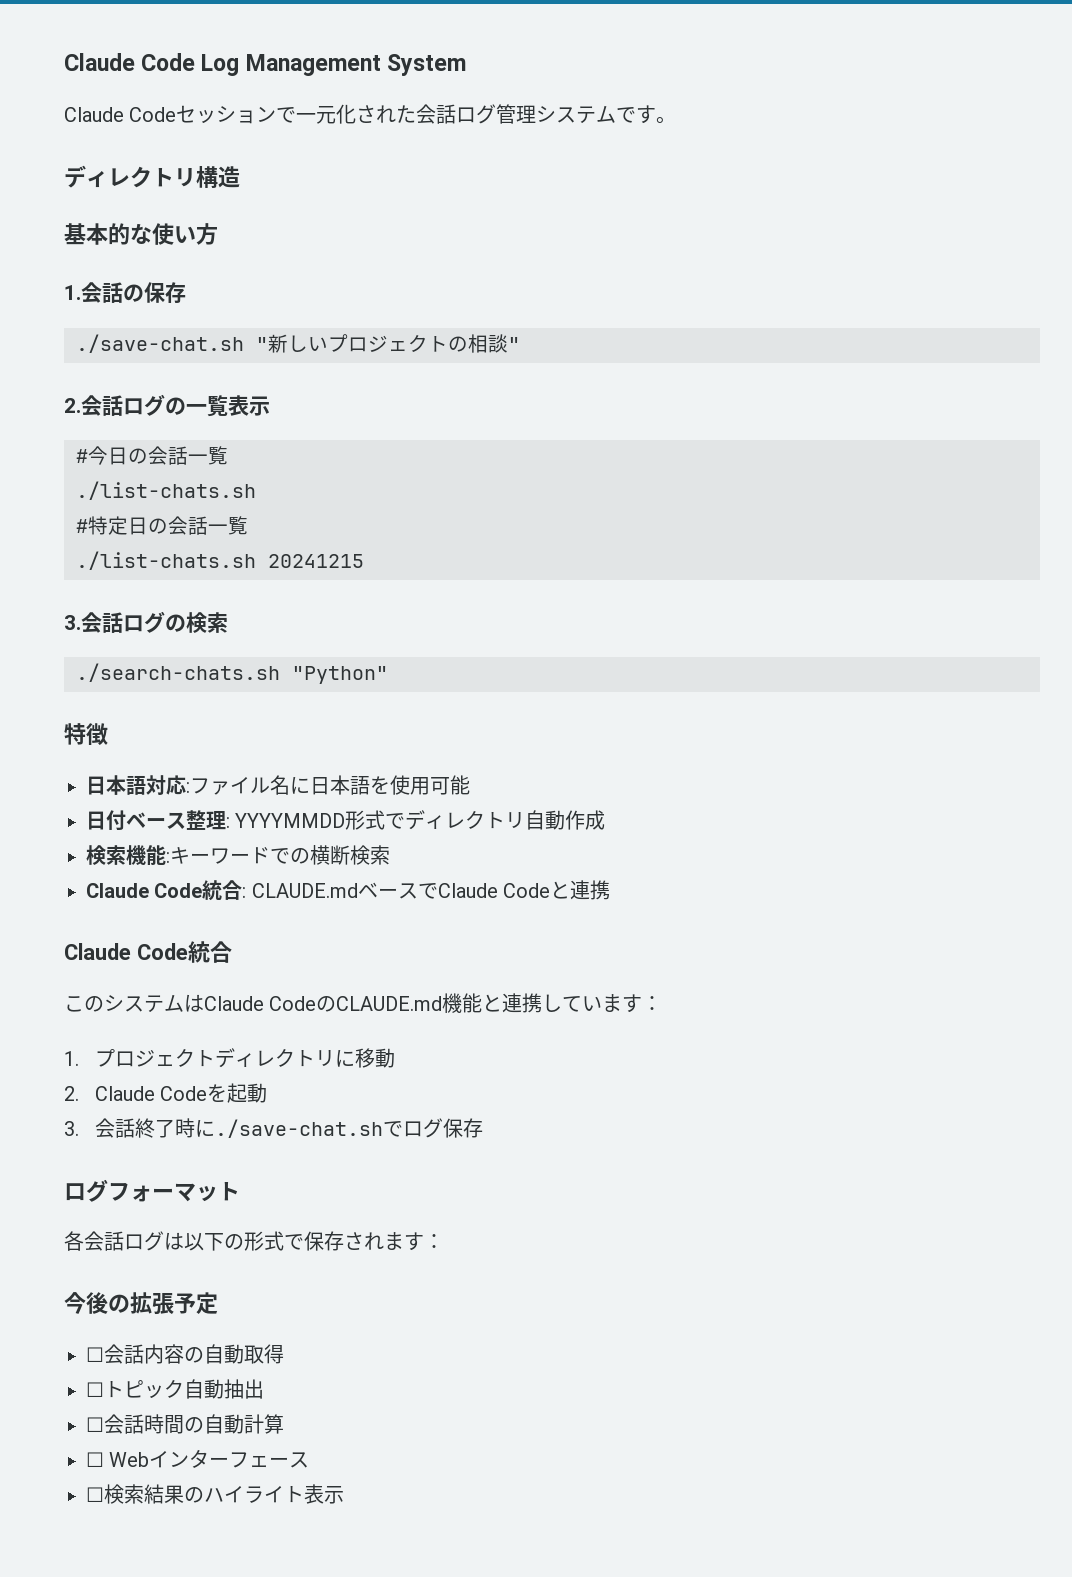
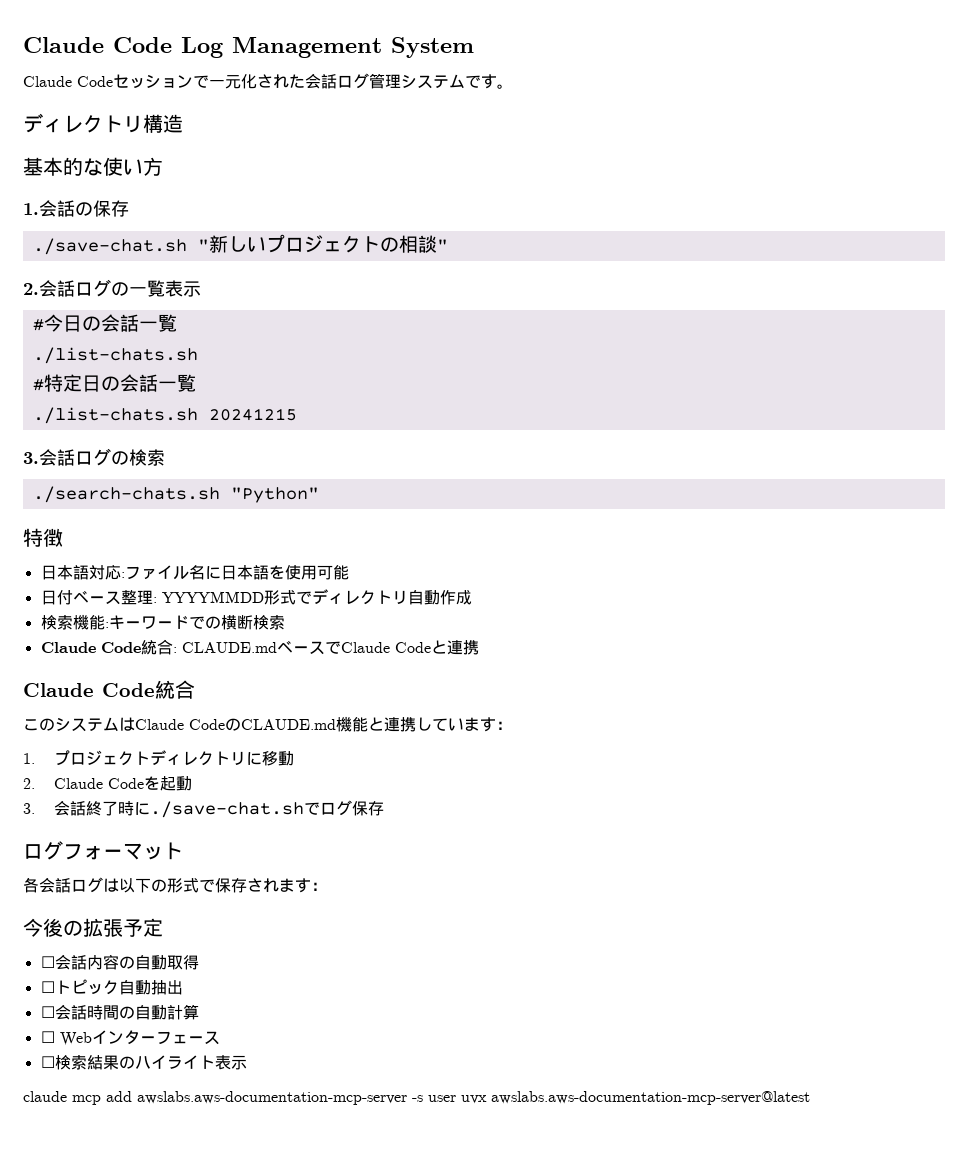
+ claude mcp add awslabs.aws-documentation-mcp-server -s user uvx awslabs.aws-documentation-mcp-server@latest

